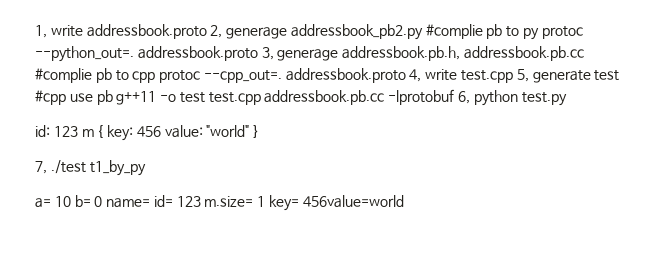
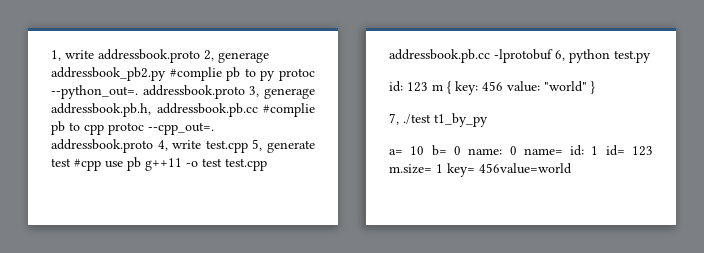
- a= 10 b= 0 name= id= 123 m.size= 1 key= 456value=world
+ a= 10 b= 0 name: 0 name= id: 1 id= 123 m.size= 1 key= 456value=world

